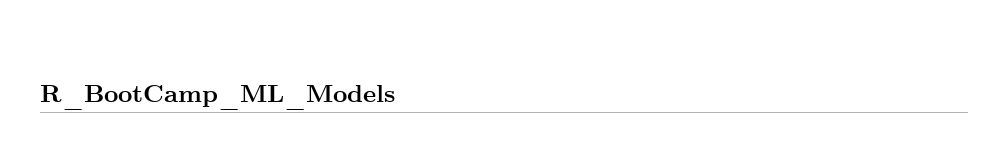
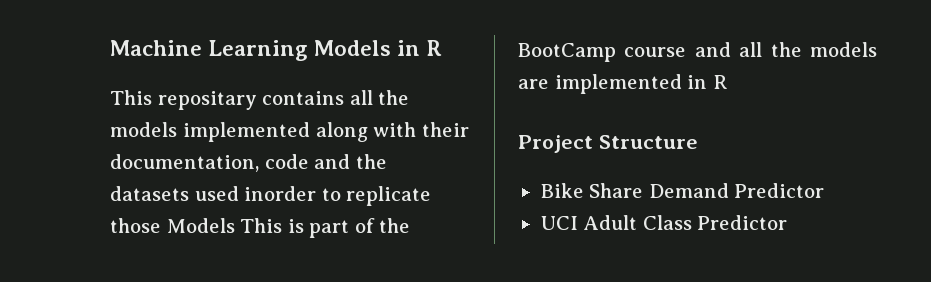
- R_BootCamp_ML_Models
+ Machine Learning Models in R
+ This repositary contains all the models implemented along with their documentation, code and the datasets used inorder to replicate those Models This is part of the BootCamp course and all the models are implemented in R
+ Project Structure
+ Bike Share Demand Predictor
+ UCI Adult Class Predictor

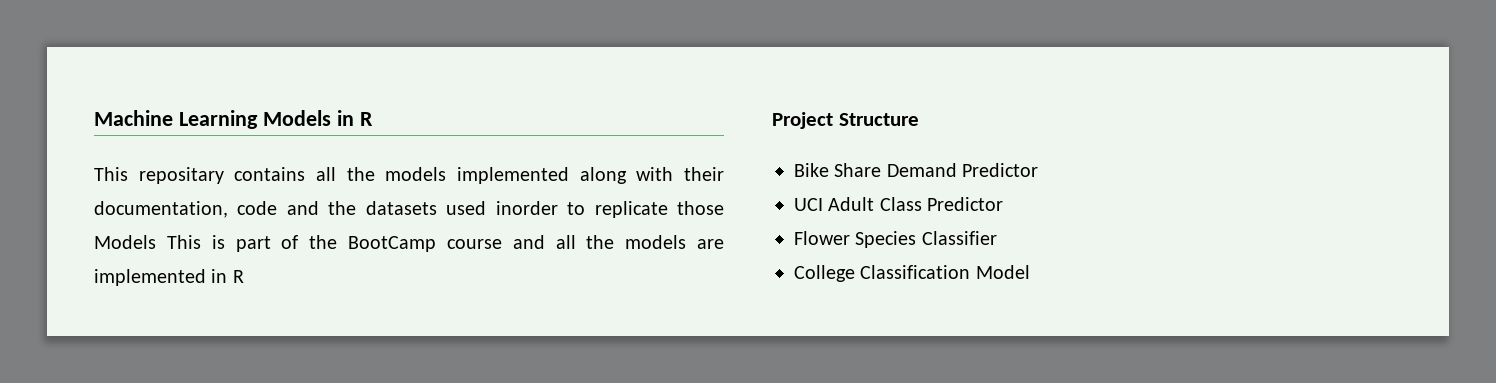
+ Flower Species Classifier
+ College Classification Model

